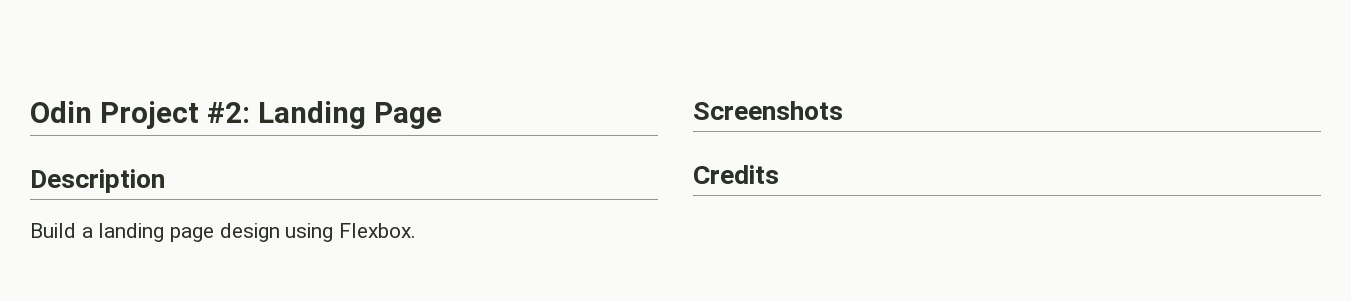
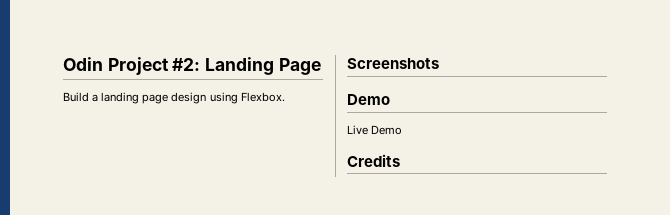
- Description
  Screenshots
+ Demo
+ Live Demo

